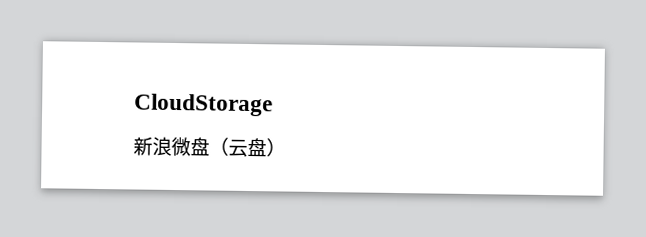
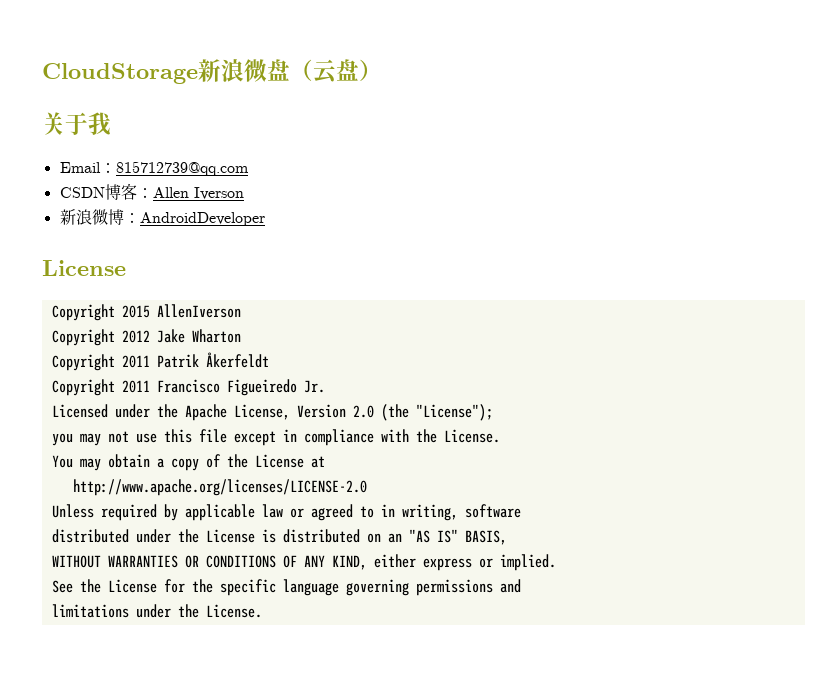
- CloudStorage
- 新浪微盘（云盘）
+ CloudStorage新浪微盘（云盘）
+ 关于我
+ Email：815712739@qq.com
+ CSDN博客：Allen Iverson
+ 新浪微博：AndroidDeveloper
+ License
+ Copyright 2015 AllenIverson
+ Copyright 2012 Jake Wharton
+ Copyright 2011 Patrik Åkerfeldt
+ Copyright 2011 Francisco Figueiredo Jr.
+ Licensed under the Apache License, Version 2.0 (the "License");
+ you may not use this file except in compliance with the License.
+ You may obtain a copy of the License at
+ http://www.apache.org/licenses/LICENSE-2.0
+ Unless required by applicable law or agreed to in writing, software
+ distributed under the License is distributed on an "AS IS" BASIS,
+ WITHOUT WARRANTIES OR CONDITIONS OF ANY KIND, either express or implied.
+ See the License for the specific language governing permissions and
+ limitations under the License.

